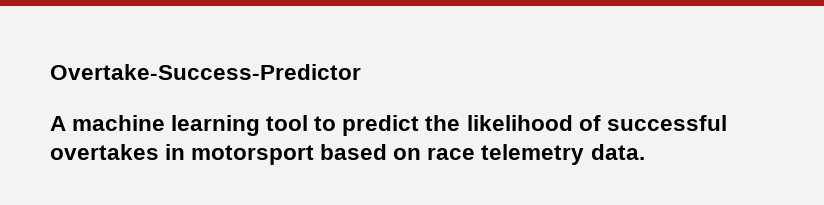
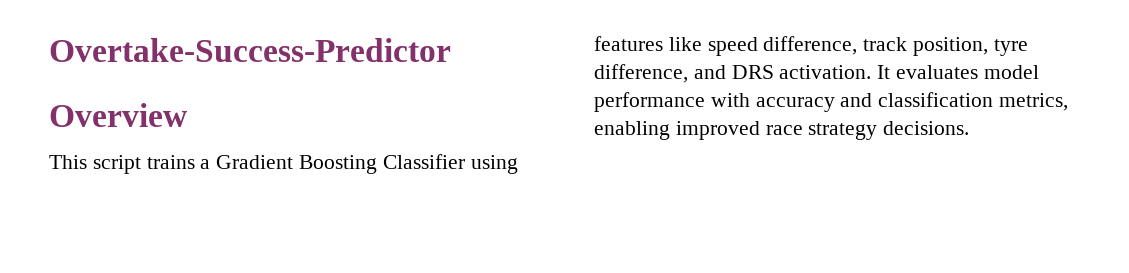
- A machine learning tool to predict the likelihood of successful overtakes in motorsport based on race telemetry data.
+ Overview
+ This script trains a Gradient Boosting Classifier using features like speed difference, track position, tyre difference, and DRS activation. It evaluates model performance with accuracy and classification metrics, enabling improved race strategy decisions.

